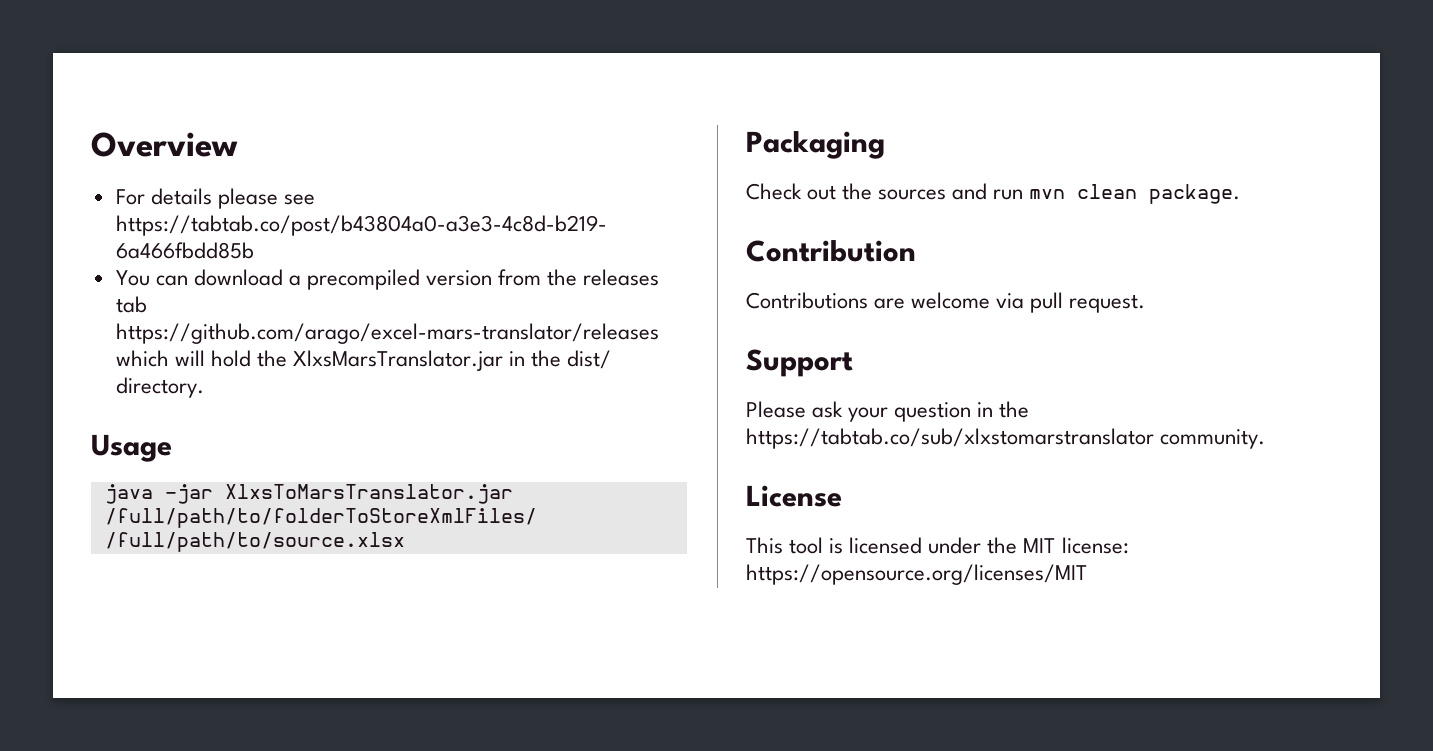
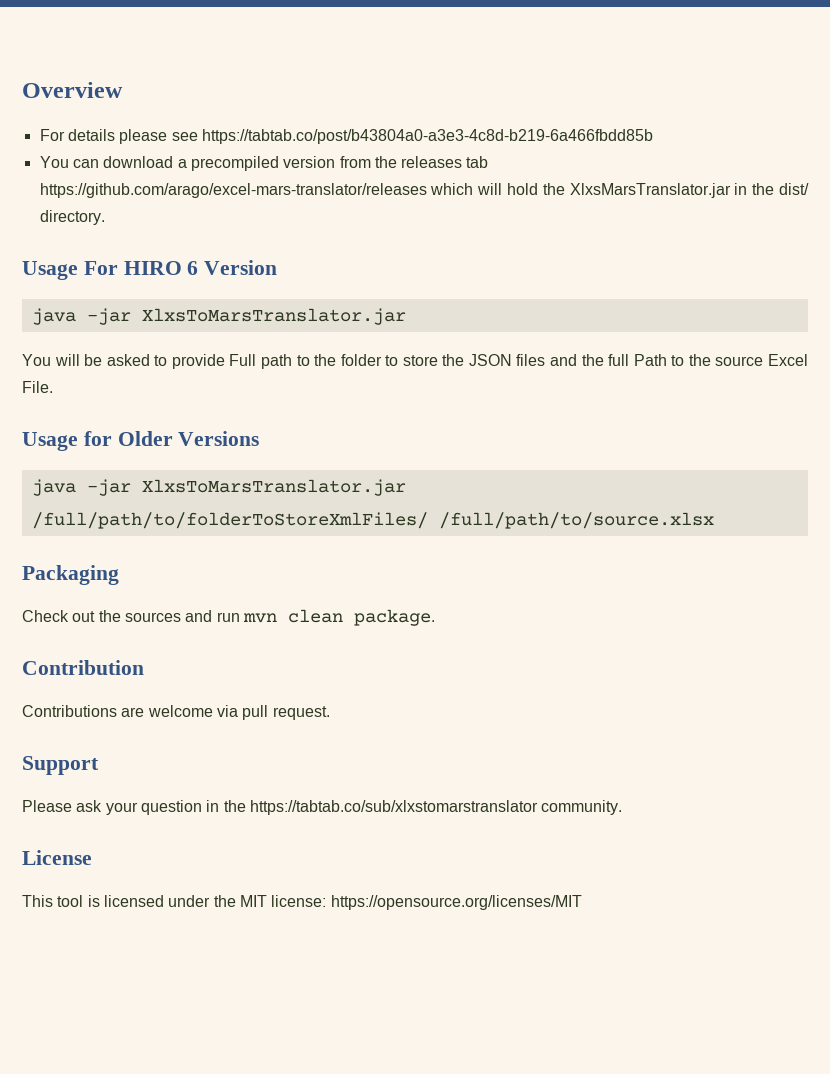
- Usage
+ Usage For HIRO 6 Version
+ java -jar XlxsToMarsTranslator.jar
+ You will be asked to provide Full path to the folder to store the JSON files and the full Path to the source Excel File.
+ Usage for Older Versions

